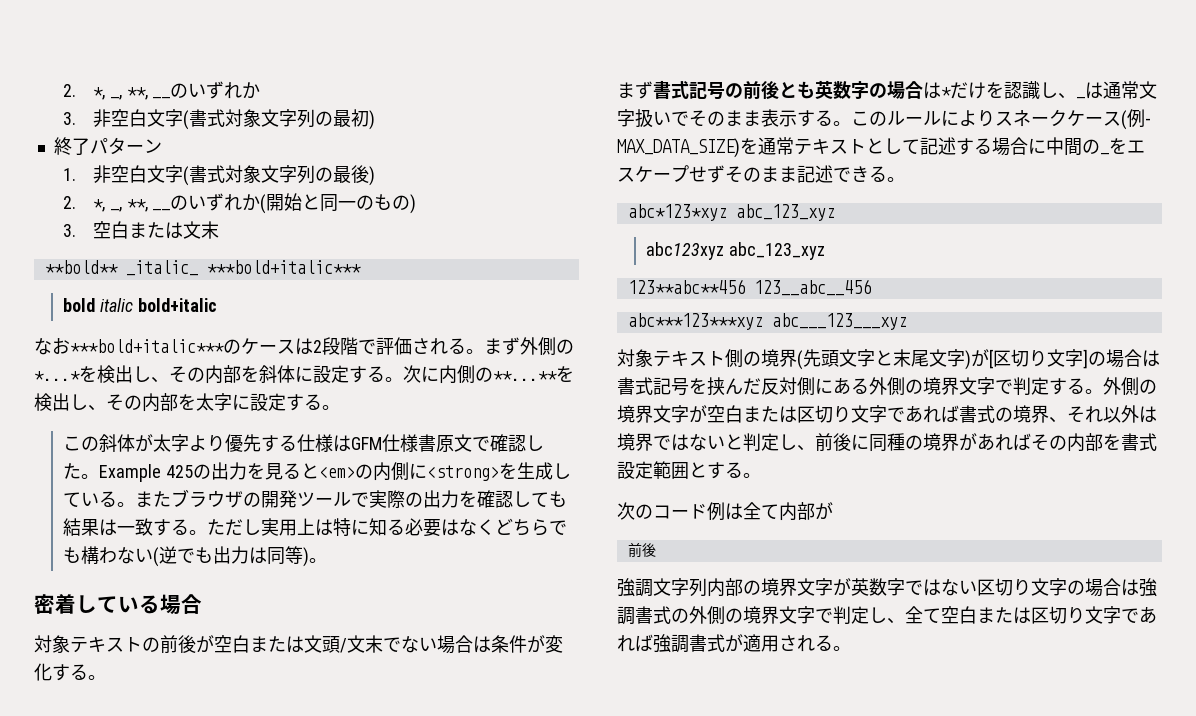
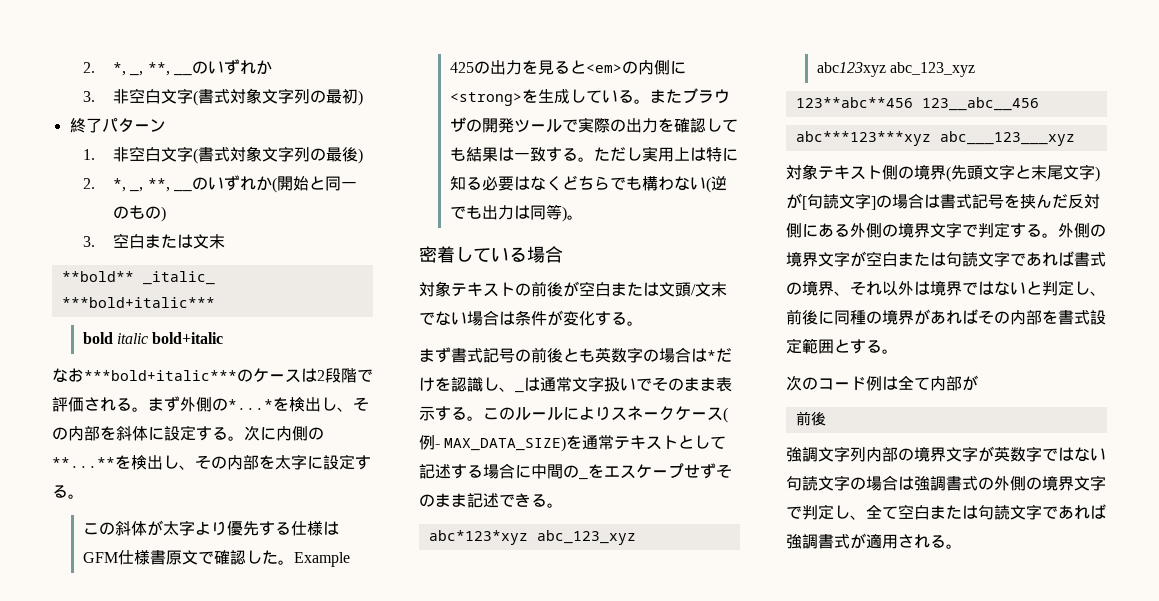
- 対象テキスト側の境界(先頭文字と末尾文字)が[区切り文字]の場合は書式記号を挟んだ反対側にある外側の境界文字で判定する。
+ 対象テキスト側の境界(先頭文字と末尾文字)が[句読文字]の場合は書式記号を挟んだ反対側にある外側の境界文字で判定する。
- 外側の境界文字が空白または区切り文字であれば書式の境界、それ以外は境界ではないと判定し、前後に同種の境界があればその内部を書式設定範囲とする。
+ 外側の境界文字が空白または句読文字であれば書式の境界、それ以外は境界ではないと判定し、前後に同種の境界があればその内部を書式設定範囲とする。
- 強調文字列内部の境界文字が英数字ではない区切り文字の場合は強調書式の外側の境界文字で判定し、全て空白または区切り文字であれば強調書式が適用される。
+ 強調文字列内部の境界文字が英数字ではない句読文字の場合は強調書式の外側の境界文字で判定し、全て空白または句読文字であれば強調書式が適用される。

